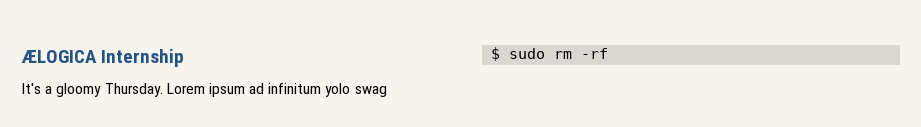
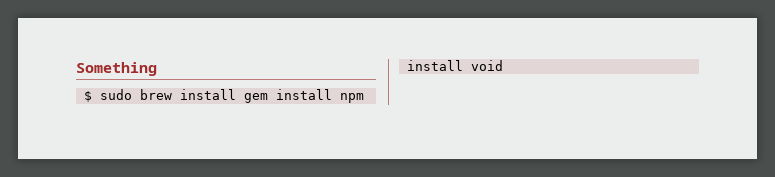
- ÆLOGICA Internship
- It's a gloomy Thursday. Lorem ipsum ad infinitum yolo swag
- $ sudo rm -rf
+ Something
+ $ sudo brew install gem install npm install void

